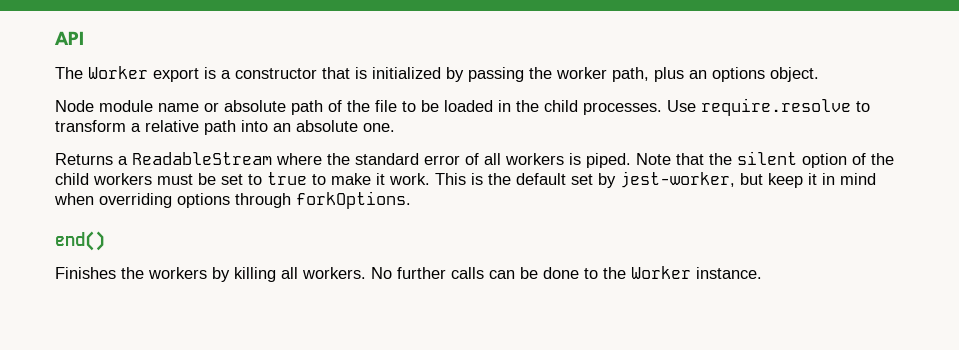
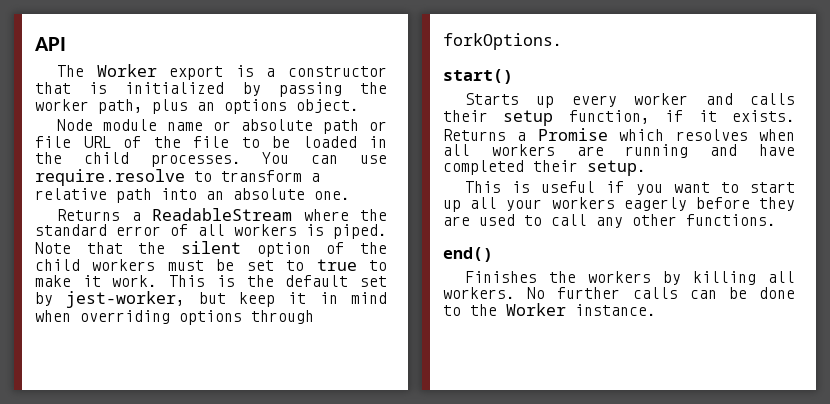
- Node module name or absolute path of the file to be loaded in the child processes.
+ Node module name or absolute path or file URL of the file to be loaded in the child processes.
- Use require.resolve to transform a relative path into an absolute one.
+ You can use require.resolve to transform a relative path into an absolute one.
+ start()
+ Starts up every worker and calls their setup function, if it exists. Returns a Promise which resolves when all workers are running and have completed their setup.
+ This is useful if you want to start up all your workers eagerly before they are used to call any other functions.

